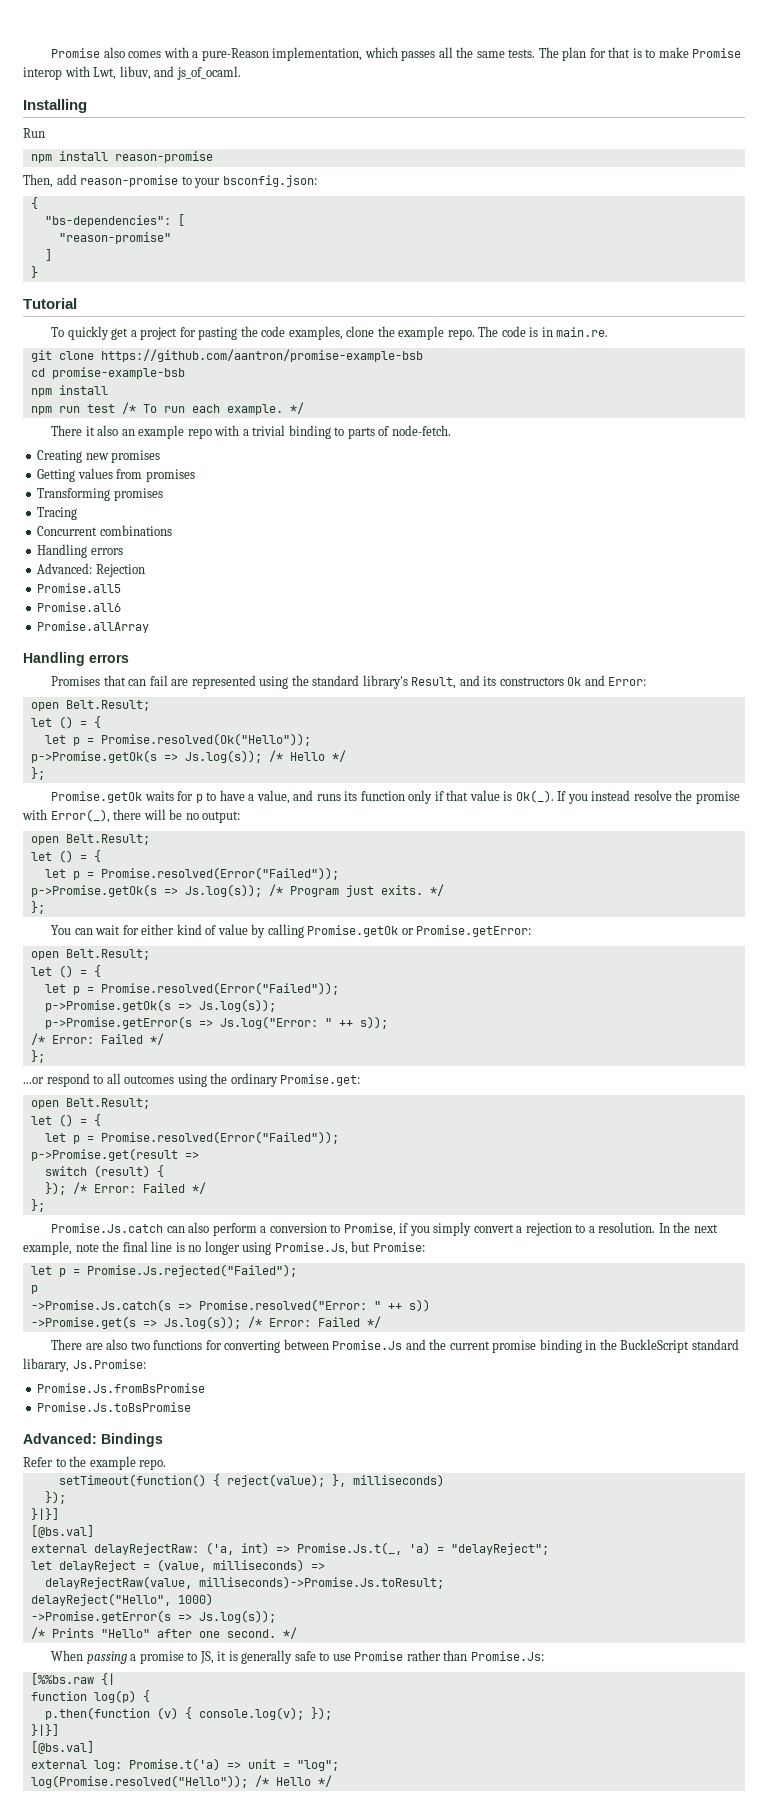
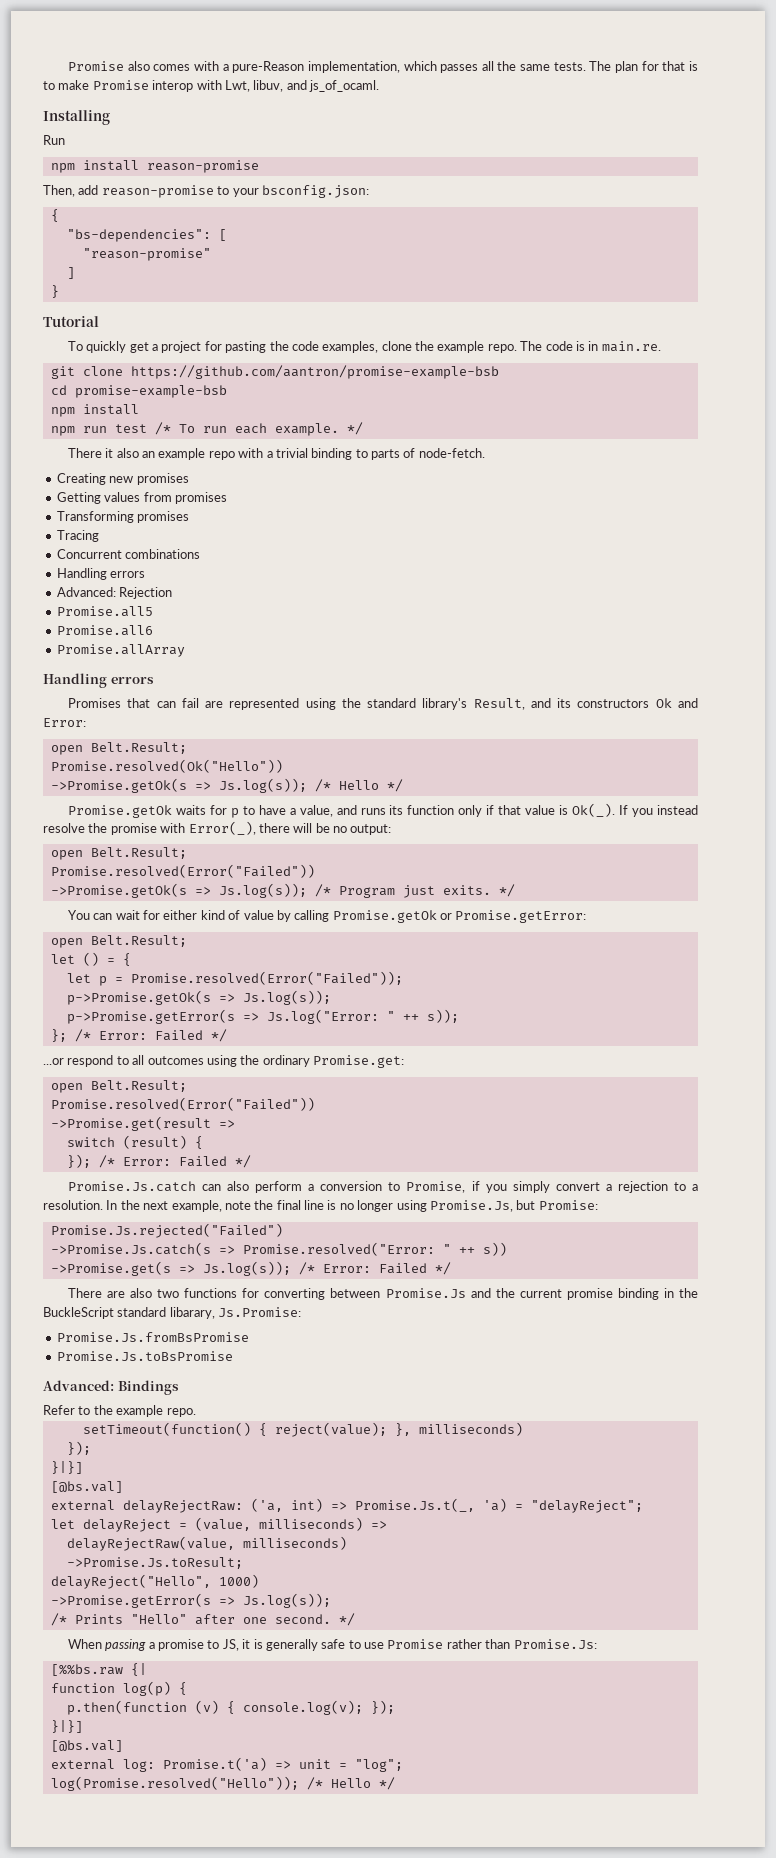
  Promises that can fail are represented using the standard library's Result, and its constructors Ok and Error:
  open Belt.Result;
- let () = {
- let p = Promise.resolved(Ok("Hello"));
- p->Promise.getOk(s => Js.log(s)); /* Hello */
- };
+ Promise.resolved(Ok("Hello"))
+ ->Promise.getOk(s => Js.log(s)); /* Hello */
  If you instead resolve the promise with Error(_), there will be no output:
  open Belt.Result;
- let () = {
- let p = Promise.resolved(Error("Failed"));
- p->Promise.getOk(s => Js.log(s)); /* Program just exits. */
- };
+ Promise.resolved(Error("Failed"))
+ ->Promise.getOk(s => Js.log(s)); /* Program just exits. */
  p->Promise.getError(s => Js.log("Error: " ++ s));
- /* Error: Failed */
- };
+ }; /* Error: Failed */
  ...or respond to all outcomes using the ordinary Promise.get:
  open Belt.Result;
- let () = {
- let p = Promise.resolved(Error("Failed"));
- p->Promise.get(result =>
+ Promise.resolved(Error("Failed"))
+ ->Promise.get(result =>
  }); /* Error: Failed */
- };
- let p = Promise.Js.rejected("Failed");
- p
+ Promise.Js.rejected("Failed")
- delayRejectRaw(value, milliseconds)->Promise.Js.toResult;
+ delayRejectRaw(value, milliseconds)
+ ->Promise.Js.toResult;

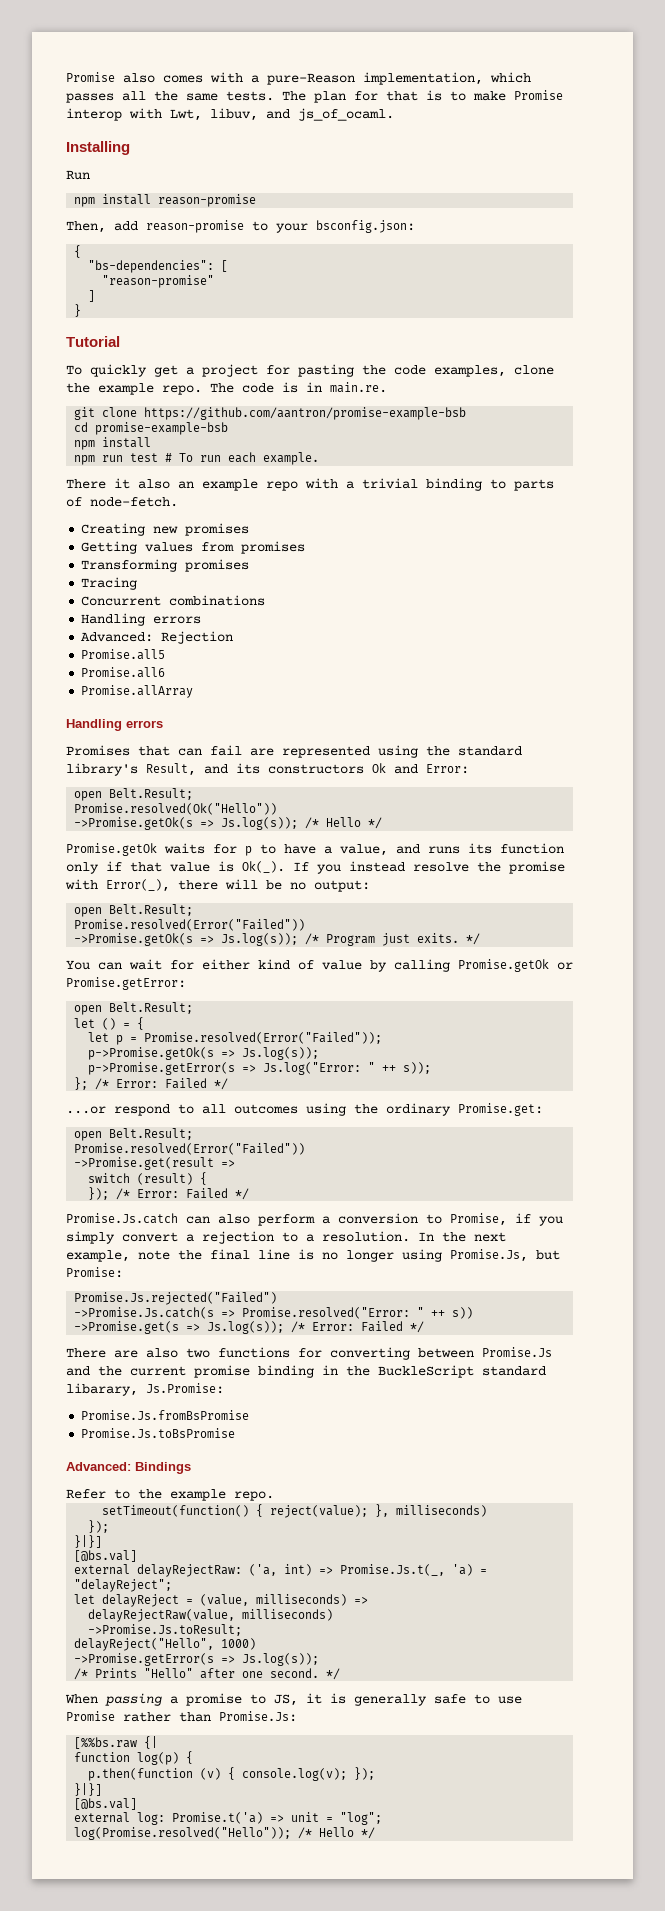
- npm run test /* To run each example. */
+ npm run test # To run each example.

